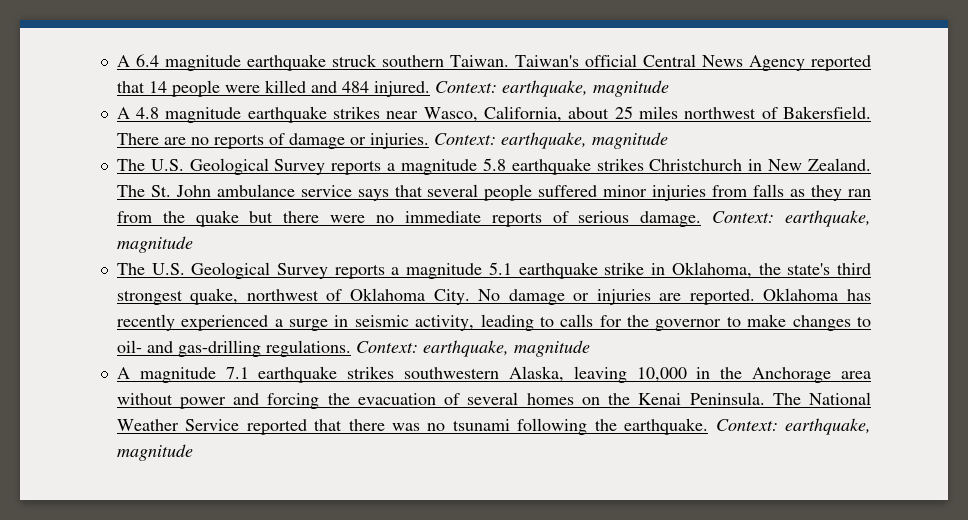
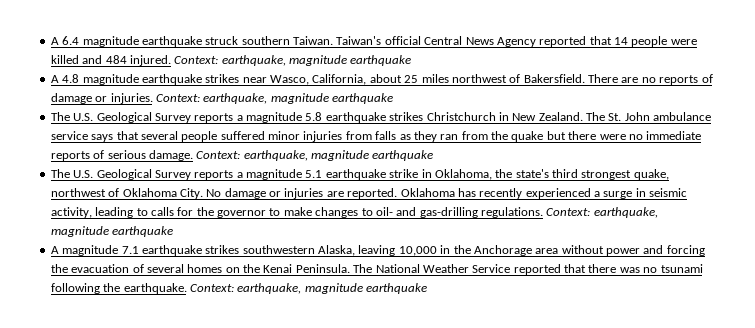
- Taiwan's official Central News Agency reported that 14 people were killed and 484 injured. Context: earthquake, magnitude
+ Taiwan's official Central News Agency reported that 14 people were killed and 484 injured. Context: earthquake, magnitude earthquake
- There are no reports of damage or injuries. Context: earthquake, magnitude
+ There are no reports of damage or injuries. Context: earthquake, magnitude earthquake
- The St. John ambulance service says that several people suffered minor injuries from falls as they ran from the quake but there were no immediate reports of serious damage. Context: earthquake, magnitude
+ The St. John ambulance service says that several people suffered minor injuries from falls as they ran from the quake but there were no immediate reports of serious damage. Context: earthquake, magnitude earthquake
- Oklahoma has recently experienced a surge in seismic activity, leading to calls for the governor to make changes to oil- and gas-drilling regulations. Context: earthquake, magnitude
+ Oklahoma has recently experienced a surge in seismic activity, leading to calls for the governor to make changes to oil- and gas-drilling regulations. Context: earthquake, magnitude earthquake
- The National Weather Service reported that there was no tsunami following the earthquake. Context: earthquake, magnitude
+ The National Weather Service reported that there was no tsunami following the earthquake. Context: earthquake, magnitude earthquake

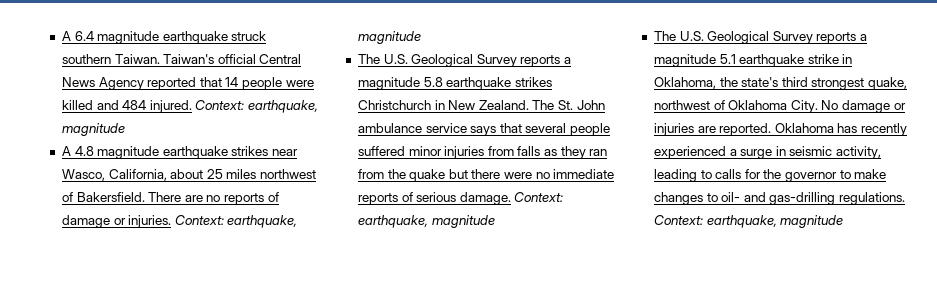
- Taiwan's official Central News Agency reported that 14 people were killed and 484 injured. Context: earthquake, magnitude earthquake
+ Taiwan's official Central News Agency reported that 14 people were killed and 484 injured. Context: earthquake, magnitude
- There are no reports of damage or injuries. Context: earthquake, magnitude earthquake
+ There are no reports of damage or injuries. Context: earthquake, magnitude
- The St. John ambulance service says that several people suffered minor injuries from falls as they ran from the quake but there were no immediate reports of serious damage. Context: earthquake, magnitude earthquake
+ The St. John ambulance service says that several people suffered minor injuries from falls as they ran from the quake but there were no immediate reports of serious damage. Context: earthquake, magnitude
- Oklahoma has recently experienced a surge in seismic activity, leading to calls for the governor to make changes to oil- and gas-drilling regulations. Context: earthquake, magnitude earthquake
- A magnitude 7.1 earthquake strikes southwestern Alaska, leaving 10,000 in the Anchorage area without power and forcing the evacuation of several homes on the Kenai Peninsula. The National Weather Service reported that there was no tsunami following the earthquake. Context: earthquake, magnitude earthquake
+ Oklahoma has recently experienced a surge in seismic activity, leading to calls for the governor to make changes to oil- and gas-drilling regulations. Context: earthquake, magnitude

